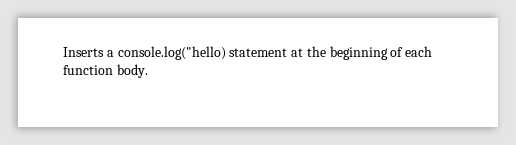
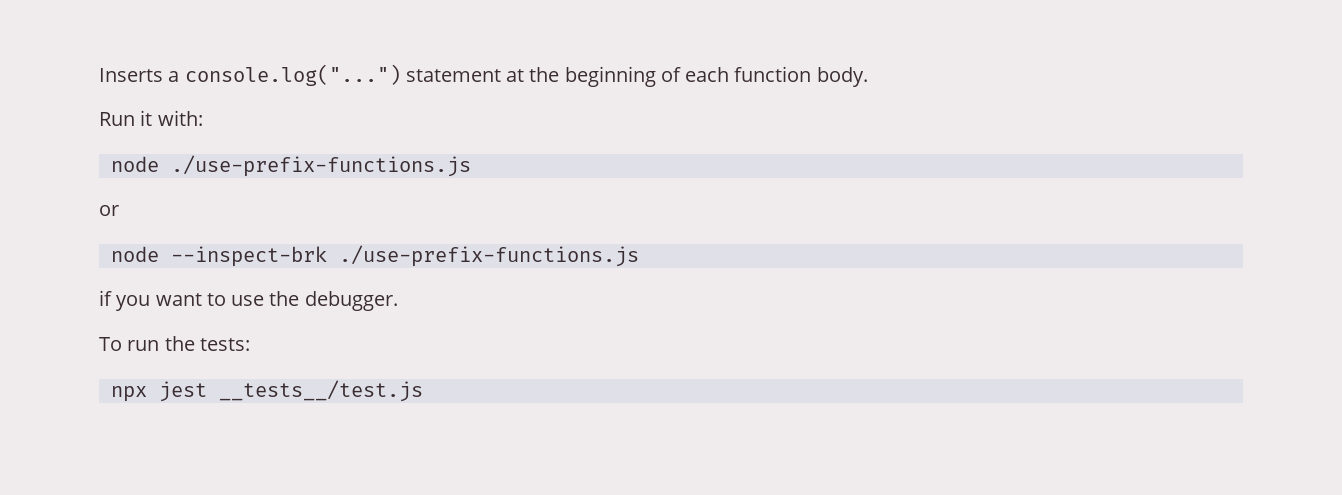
- Inserts a console.log("hello) statement at the beginning of each function body.
+ Inserts a console.log("...") statement at the beginning of each function body.
+ Run it with:
+ node ./use-prefix-functions.js
+ or
+ node --inspect-brk ./use-prefix-functions.js
+ if you want to use the debugger.
+ To run the tests:
+ npx jest __tests__/test.js

